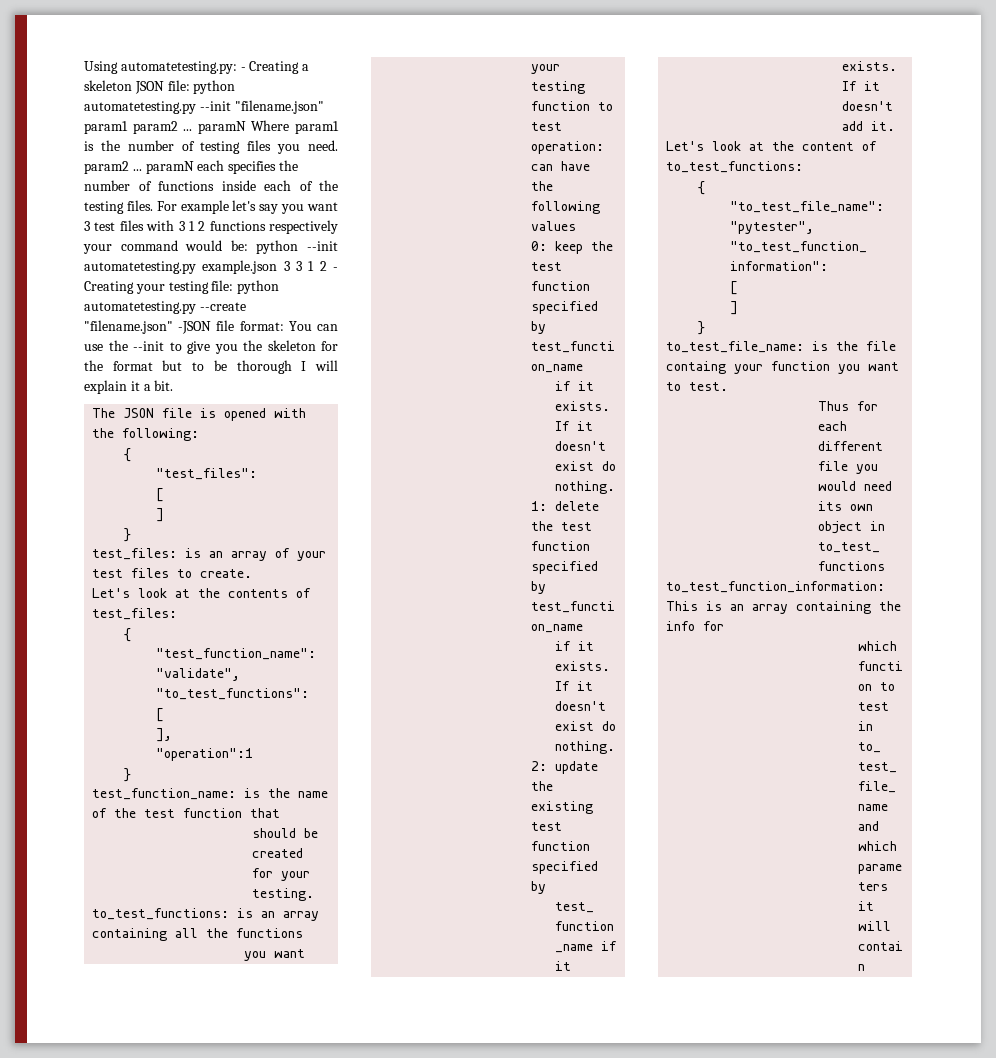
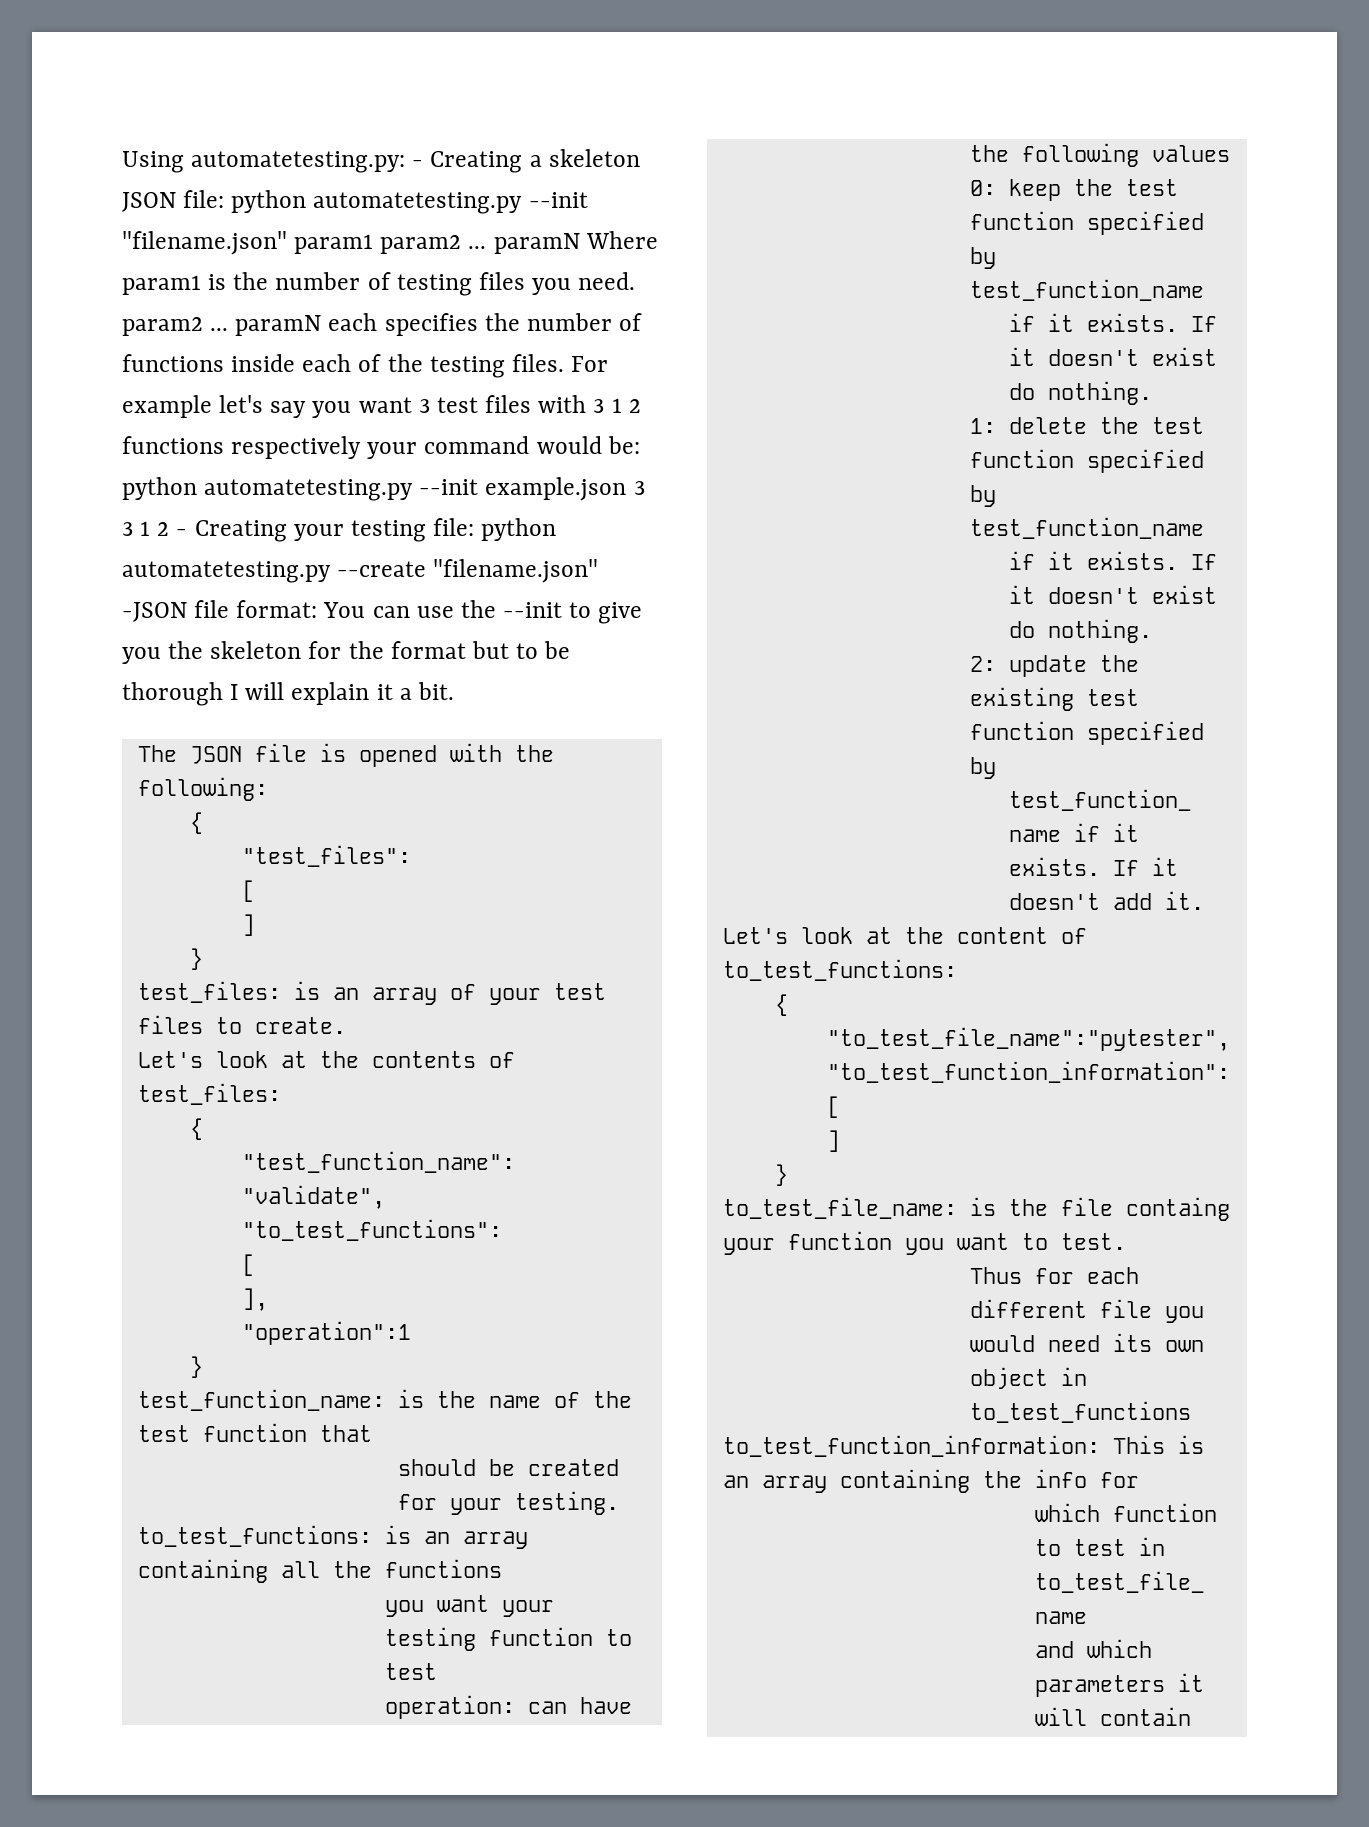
- For example let's say you want 3 test files with 3 1 2 functions respectively your command would be: python --init automatetesting.py example.json 3 3 1 2 - Creating your testing file: python automatetesting.py --create "filename.json" -JSON file format: You can use the --init to give you the skeleton for the format but to be thorough I will explain it a bit.
+ For example let's say you want 3 test files with 3 1 2 functions respectively your command would be: python automatetesting.py --init example.json 3 3 1 2 - Creating your testing file: python automatetesting.py --create "filename.json" -JSON file format: You can use the --init to give you the skeleton for the format but to be thorough I will explain it a bit.

